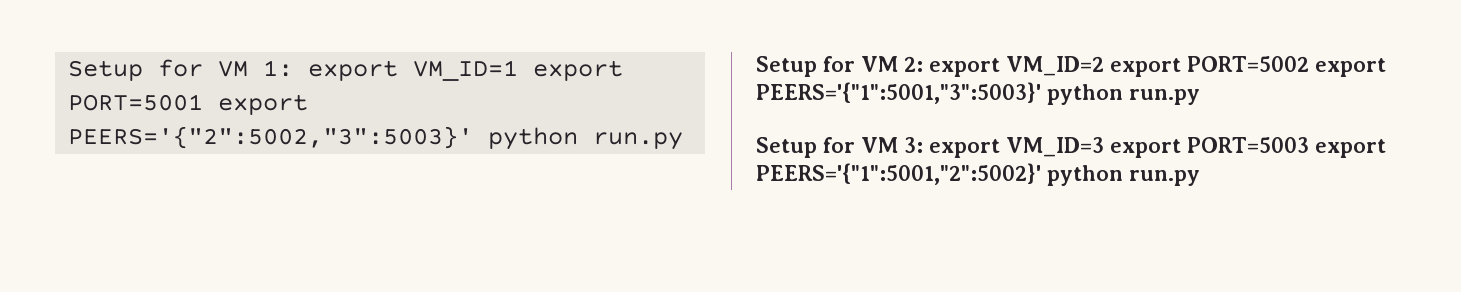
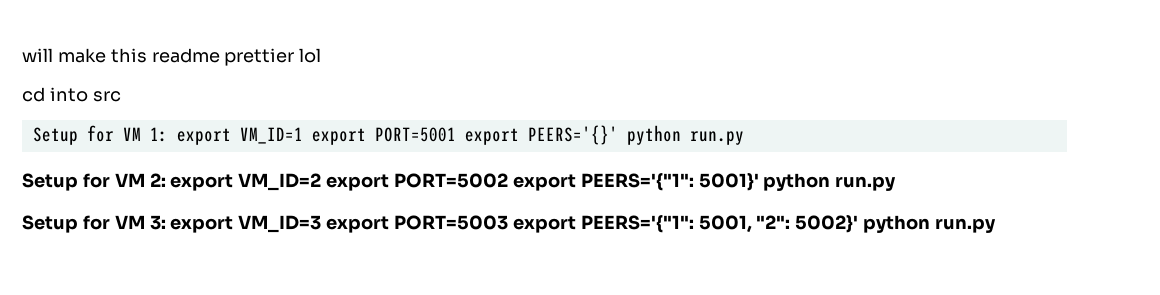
+ will make this readme prettier lol
+ cd into src
- Setup for VM 1: export VM_ID=1 export PORT=5001 export PEERS='{"2":5002,"3":5003}' python run.py
+ Setup for VM 1: export VM_ID=1 export PORT=5001 export PEERS='{}' python run.py
- Setup for VM 2: export VM_ID=2 export PORT=5002 export PEERS='{"1":5001,"3":5003}' python run.py
+ Setup for VM 2: export VM_ID=2 export PORT=5002 export PEERS='{"1": 5001}' python run.py
- Setup for VM 3: export VM_ID=3 export PORT=5003 export PEERS='{"1":5001,"2":5002}' python run.py
+ Setup for VM 3: export VM_ID=3 export PORT=5003 export PEERS='{"1": 5001, "2": 5002}' python run.py

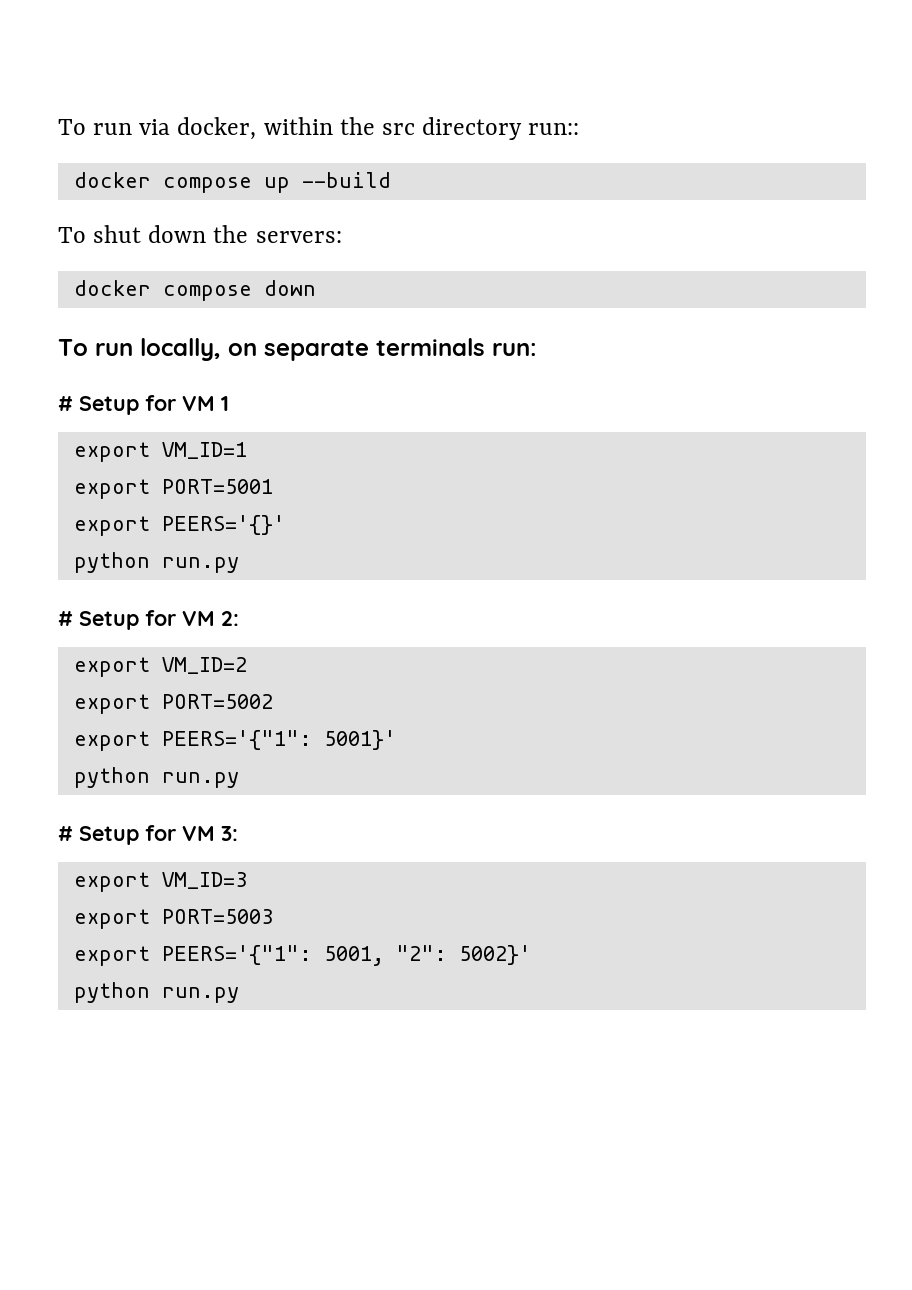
- will make this readme prettier lol
- cd into src
- Setup for VM 1: export VM_ID=1 export PORT=5001 export PEERS='{}' python run.py
- Setup for VM 2: export VM_ID=2 export PORT=5002 export PEERS='{"1": 5001}' python run.py
- Setup for VM 3: export VM_ID=3 export PORT=5003 export PEERS='{"1": 5001, "2": 5002}' python run.py
+ To run via docker, within the src directory run::
+ docker compose up --build
+ To shut down the servers:
+ docker compose down
+ To run locally, on separate terminals run:
+ # Setup for VM 1
+ export VM_ID=1
+ export PORT=5001
+ export PEERS='{}'
+ python run.py
+ # Setup for VM 2:
+ export VM_ID=2
+ export PORT=5002
+ export PEERS='{"1": 5001}'
+ python run.py
+ # Setup for VM 3:
+ export VM_ID=3
+ export PORT=5003
+ export PEERS='{"1": 5001, "2": 5002}'
+ python run.py

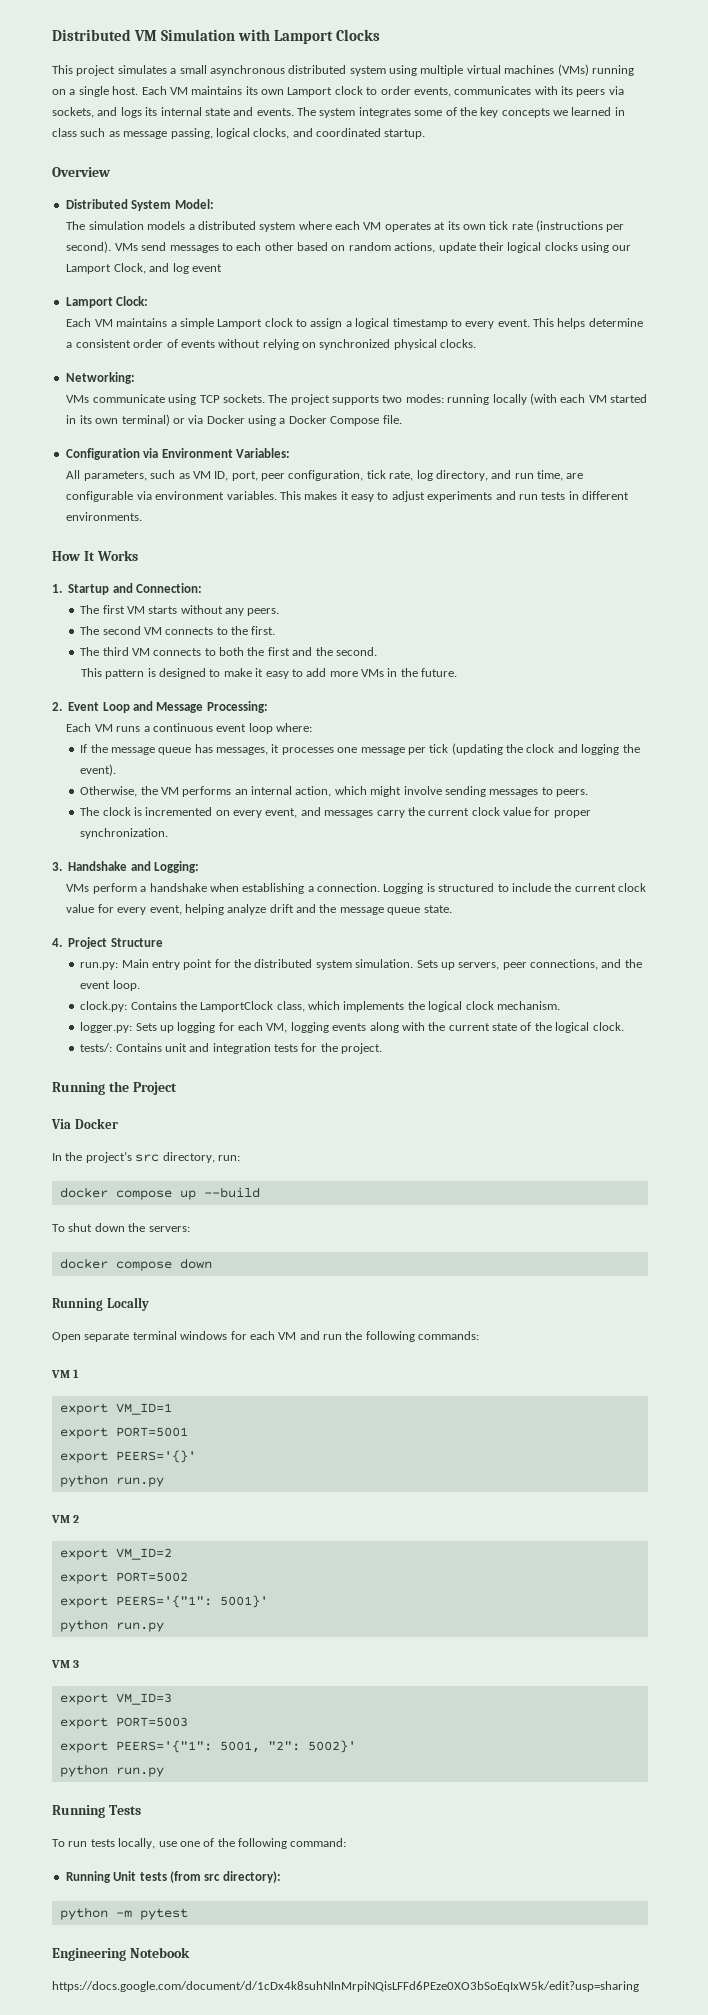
- To run via docker, within the src directory run::
+ Distributed VM Simulation with Lamport Clocks
+ This project simulates a small asynchronous distributed system using multiple virtual machines (VMs) running on a single host. Each VM maintains its own Lamport clock to order events, communicates with its peers via sockets, and logs its internal state and events. The system integrates some of the key concepts we learned in class such as message passing, logical clocks, and coordinated startup.
+ Overview
+ Distributed System Model:
+ The simulation models a distributed system where each VM operates at its own tick rate (instructions per second). VMs send messages to each other based on random actions, update their logical clocks using our Lamport Clock, and log event
+ Lamport Clock:
+ Each VM maintains a simple Lamport clock to assign a logical timestamp to every event. This helps determine a consistent order of events without relying on synchronized physical clocks.
+ Networking:
+ VMs communicate using TCP sockets. The project supports two modes: running locally (with each VM started in its own terminal) or via Docker using a Docker Compose file.
+ Configuration via Environment Variables:
+ All parameters, such as VM ID, port, peer configuration, tick rate, log directory, and run time, are configurable via environment variables. This makes it easy to adjust experiments and run tests in different environments.
+ How It Works
+ 1. Startup and Connection:
+ The first VM starts without any peers.
+ The second VM connects to the first.
+ The third VM connects to both the first and the second.
+ This pattern is designed to make it easy to add more VMs in the future.
+ 2. Event Loop and Message Processing:
+ Each VM runs a continuous event loop where:
+ If the message queue has messages, it processes one message per tick (updating the clock and logging the event).
+ Otherwise, the VM performs an internal action, which might involve sending messages to peers.
+ The clock is incremented on every event, and messages carry the current clock value for proper synchronization.
+ 3. Handshake and Logging:
+ VMs perform a handshake when establishing a connection. Logging is structured to include the current clock value for every event, helping analyze drift and the message queue state.
+ 4. Project Structure
+ run.py: Main entry point for the distributed system simulation. Sets up servers, peer connections, and the event loop.
+ clock.py: Contains the LamportClock class, which implements the logical clock mechanism.
+ logger.py: Sets up logging for each VM, logging events along with the current state of the logical clock.
+ tests/: Contains unit and integration tests for the project.
+ Running the Project
+ Via Docker
+ In the project’s src directory, run:
- To run locally, on separate terminals run:
- # Setup for VM 1
+ Running Locally
+ Open separate terminal windows for each VM and run the following commands:
+ VM 1
- # Setup for VM 2:
+ VM 2
- # Setup for VM 3:
+ VM 3
+ Running Tests
+ To run tests locally, use one of the following command:
+ Running Unit tests (from src directory):
+ python -m pytest
+ Engineering Notebook
+ https://docs.google.com/document/d/1cDx4k8suhNlnMrpiNQisLFFd6PEze0XO3bSoEqIxW5k/edit?usp=sharing

